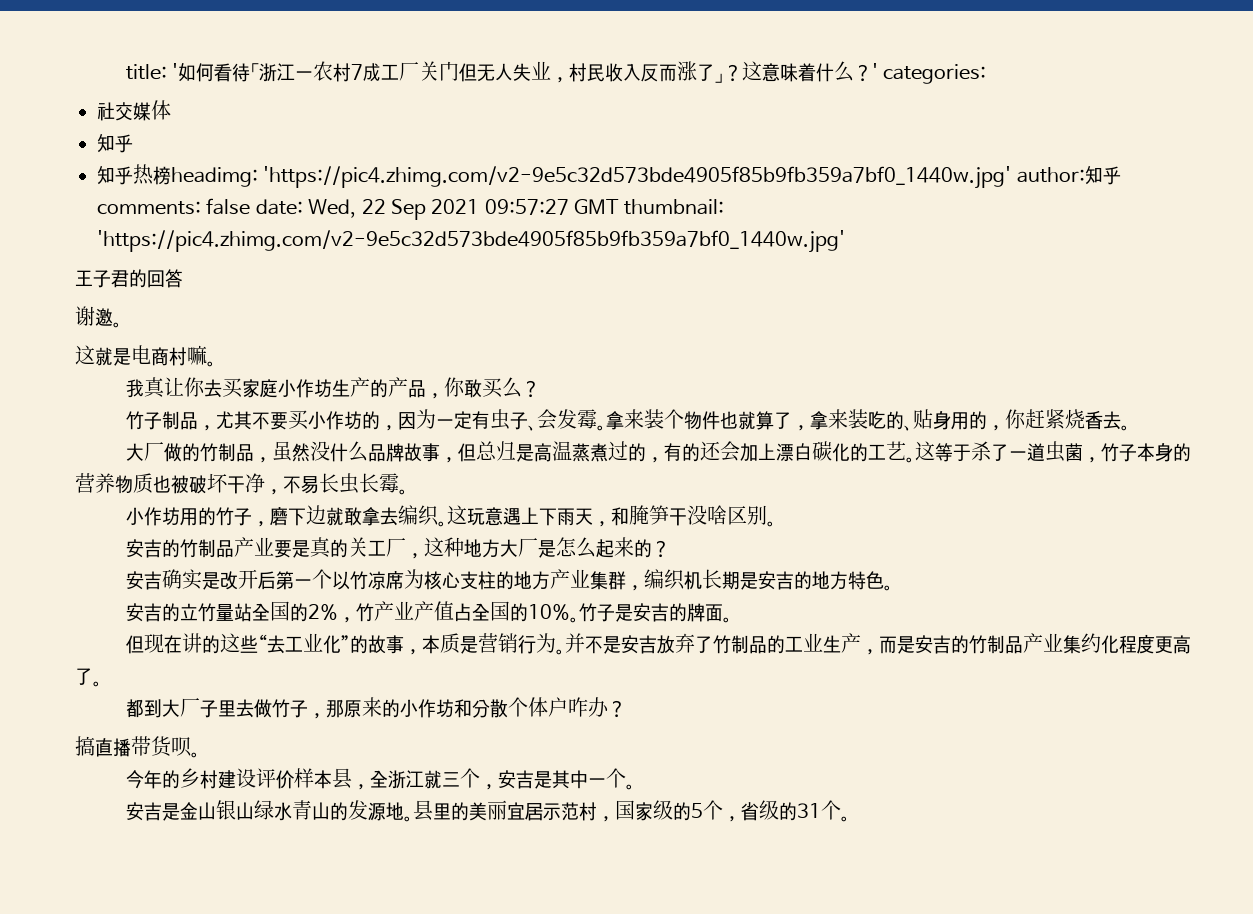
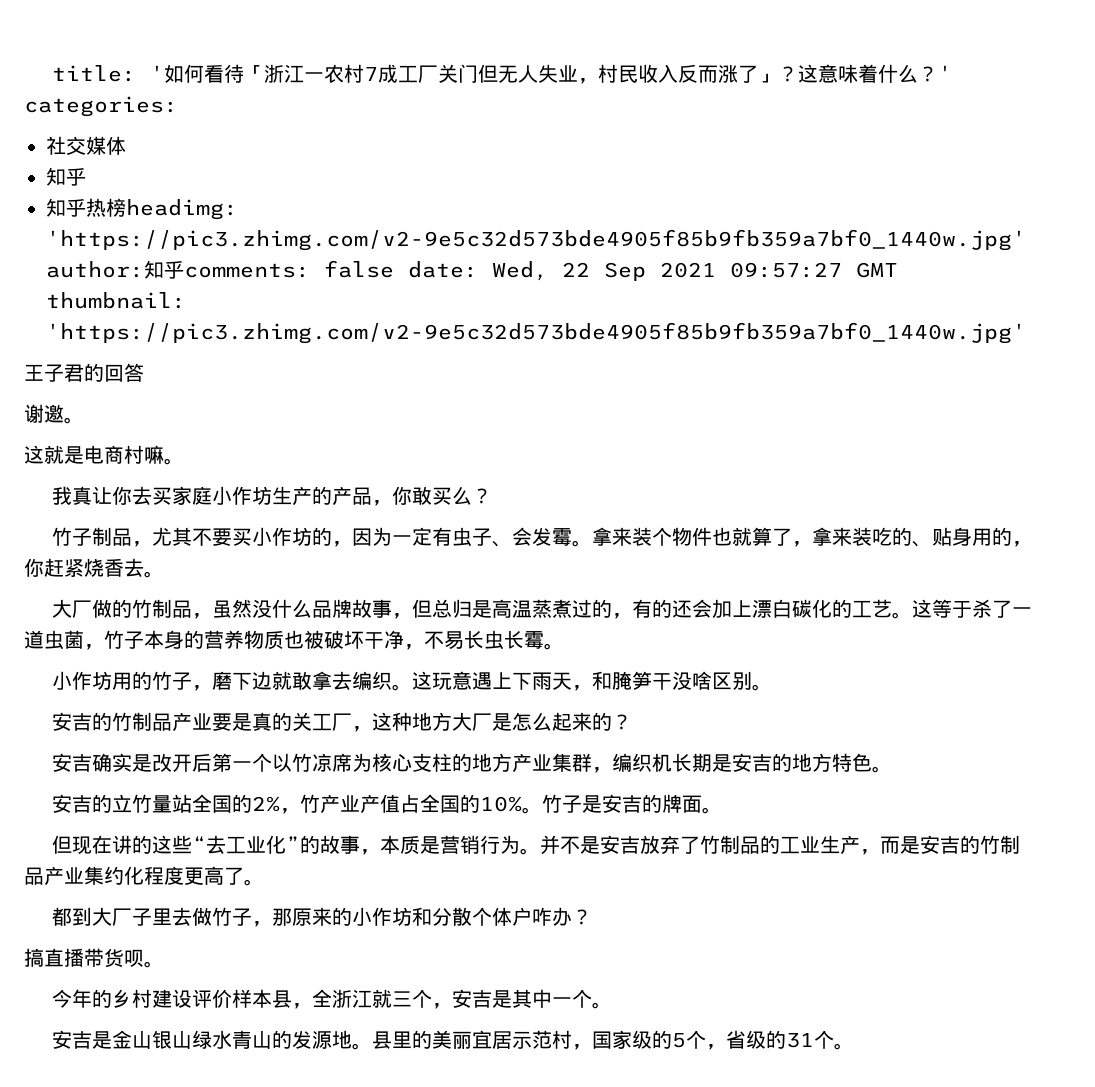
- 知乎热榜headimg: 'https://pic4.zhimg.com/v2-9e5c32d573bde4905f85b9fb359a7bf0_1440w.jpg' author:知乎comments: false date: Wed, 22 Sep 2021 09:57:27 GMT thumbnail: 'https://pic4.zhimg.com/v2-9e5c32d573bde4905f85b9fb359a7bf0_1440w.jpg'
+ 知乎热榜headimg: 'https://pic3.zhimg.com/v2-9e5c32d573bde4905f85b9fb359a7bf0_1440w.jpg' author:知乎comments: false date: Wed, 22 Sep 2021 09:57:27 GMT thumbnail: 'https://pic3.zhimg.com/v2-9e5c32d573bde4905f85b9fb359a7bf0_1440w.jpg'

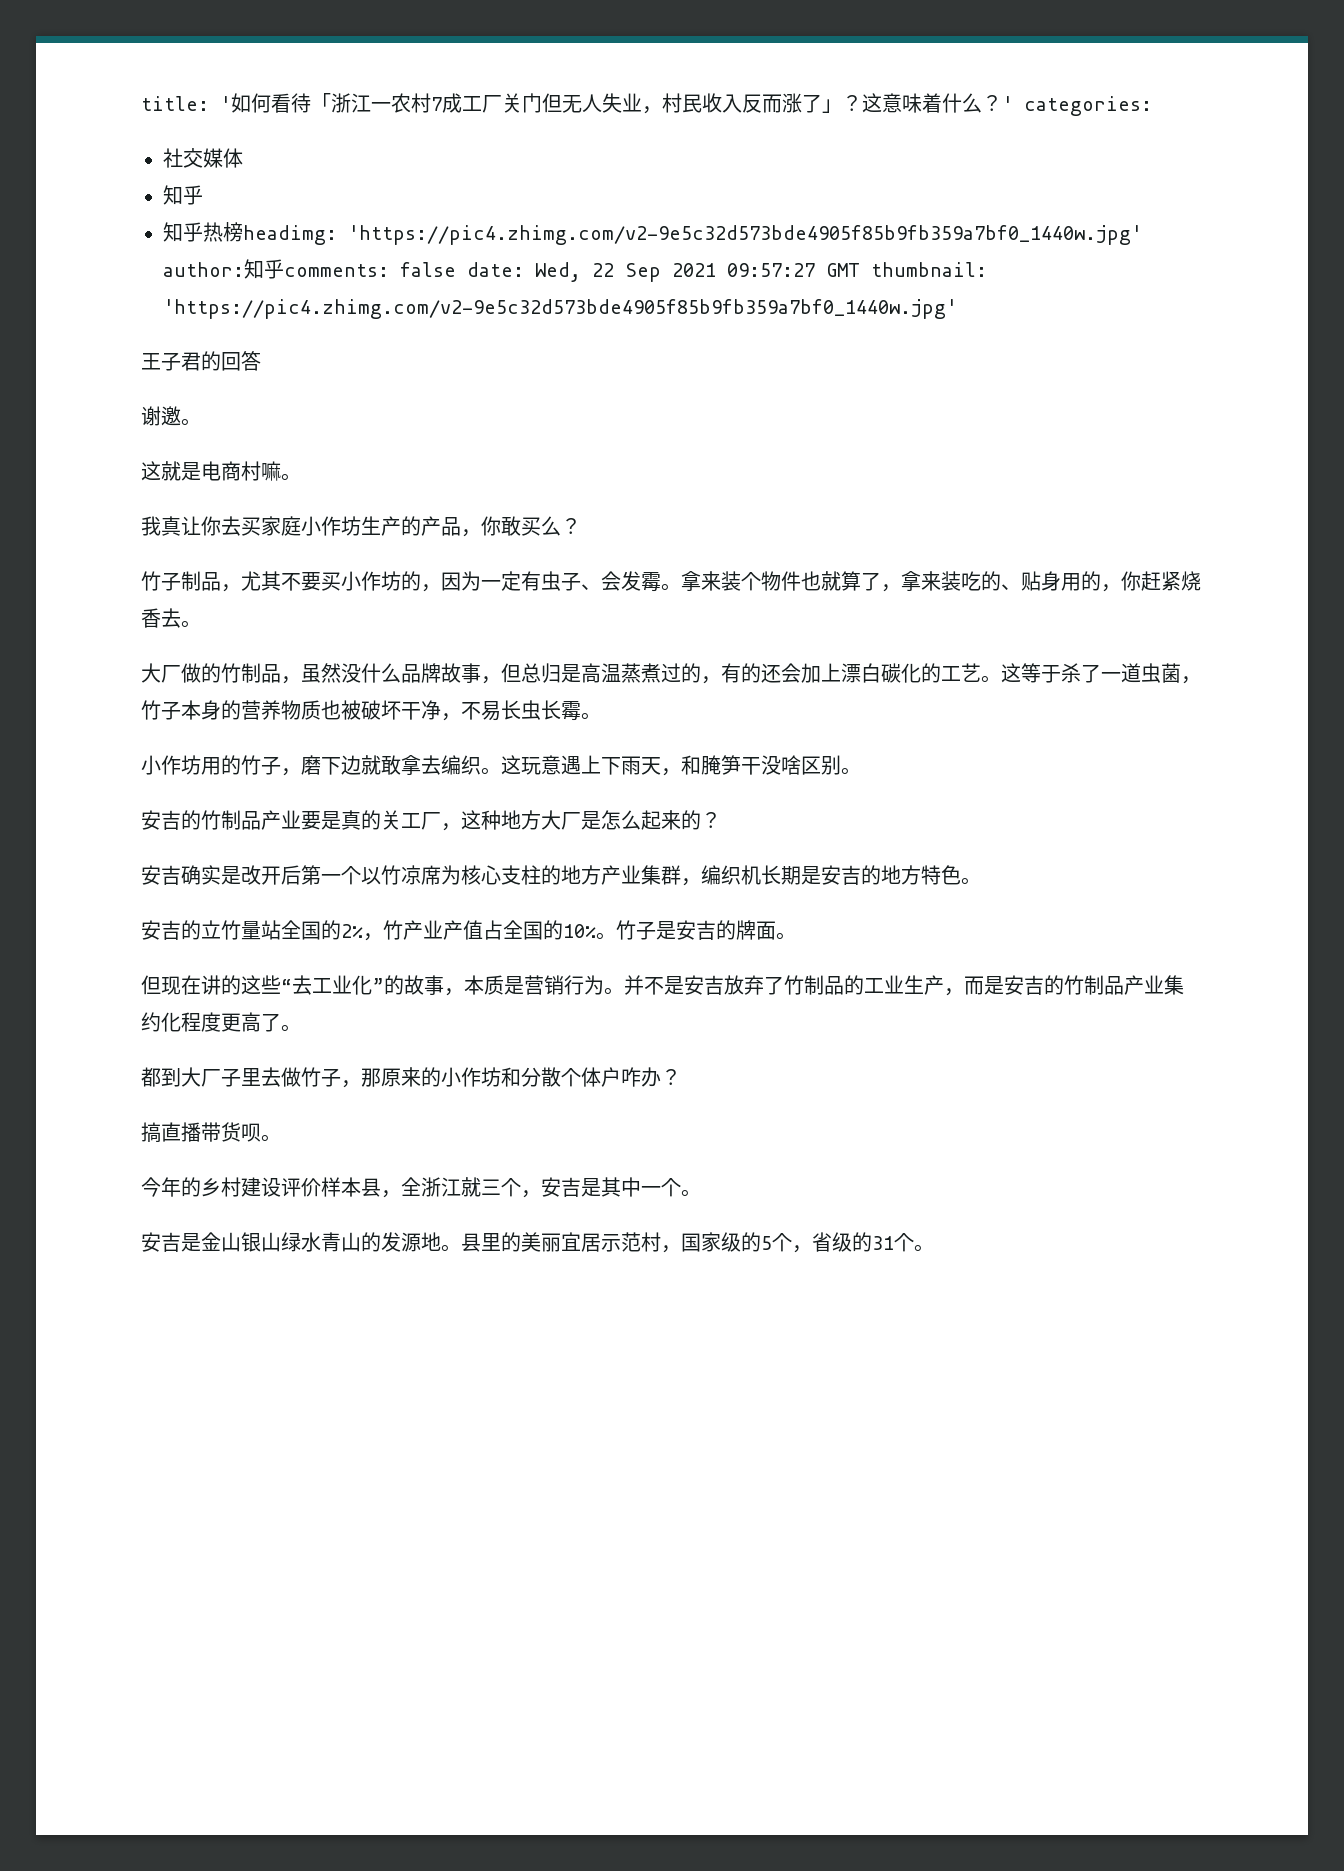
- 知乎热榜headimg: 'https://pic3.zhimg.com/v2-9e5c32d573bde4905f85b9fb359a7bf0_1440w.jpg' author:知乎comments: false date: Wed, 22 Sep 2021 09:57:27 GMT thumbnail: 'https://pic3.zhimg.com/v2-9e5c32d573bde4905f85b9fb359a7bf0_1440w.jpg'
+ 知乎热榜headimg: 'https://pic4.zhimg.com/v2-9e5c32d573bde4905f85b9fb359a7bf0_1440w.jpg' author:知乎comments: false date: Wed, 22 Sep 2021 09:57:27 GMT thumbnail: 'https://pic4.zhimg.com/v2-9e5c32d573bde4905f85b9fb359a7bf0_1440w.jpg'

